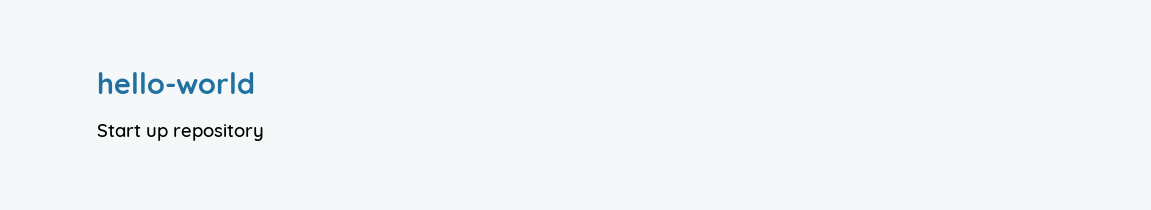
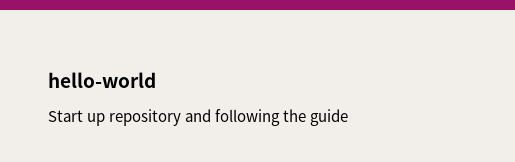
- Start up repository
+ Start up repository and following the guide

